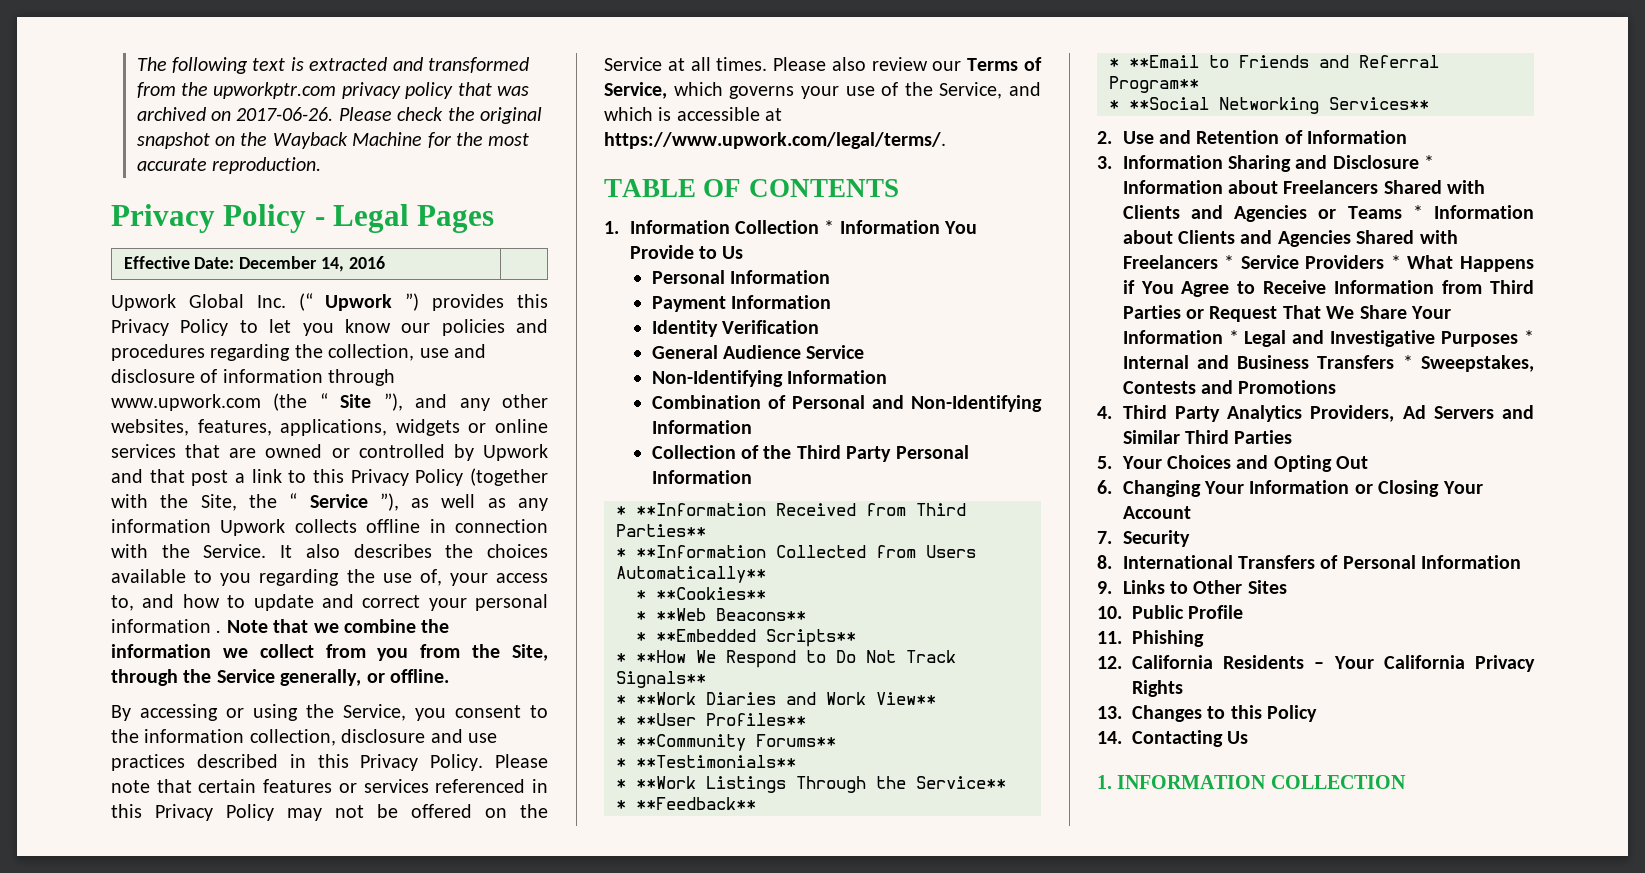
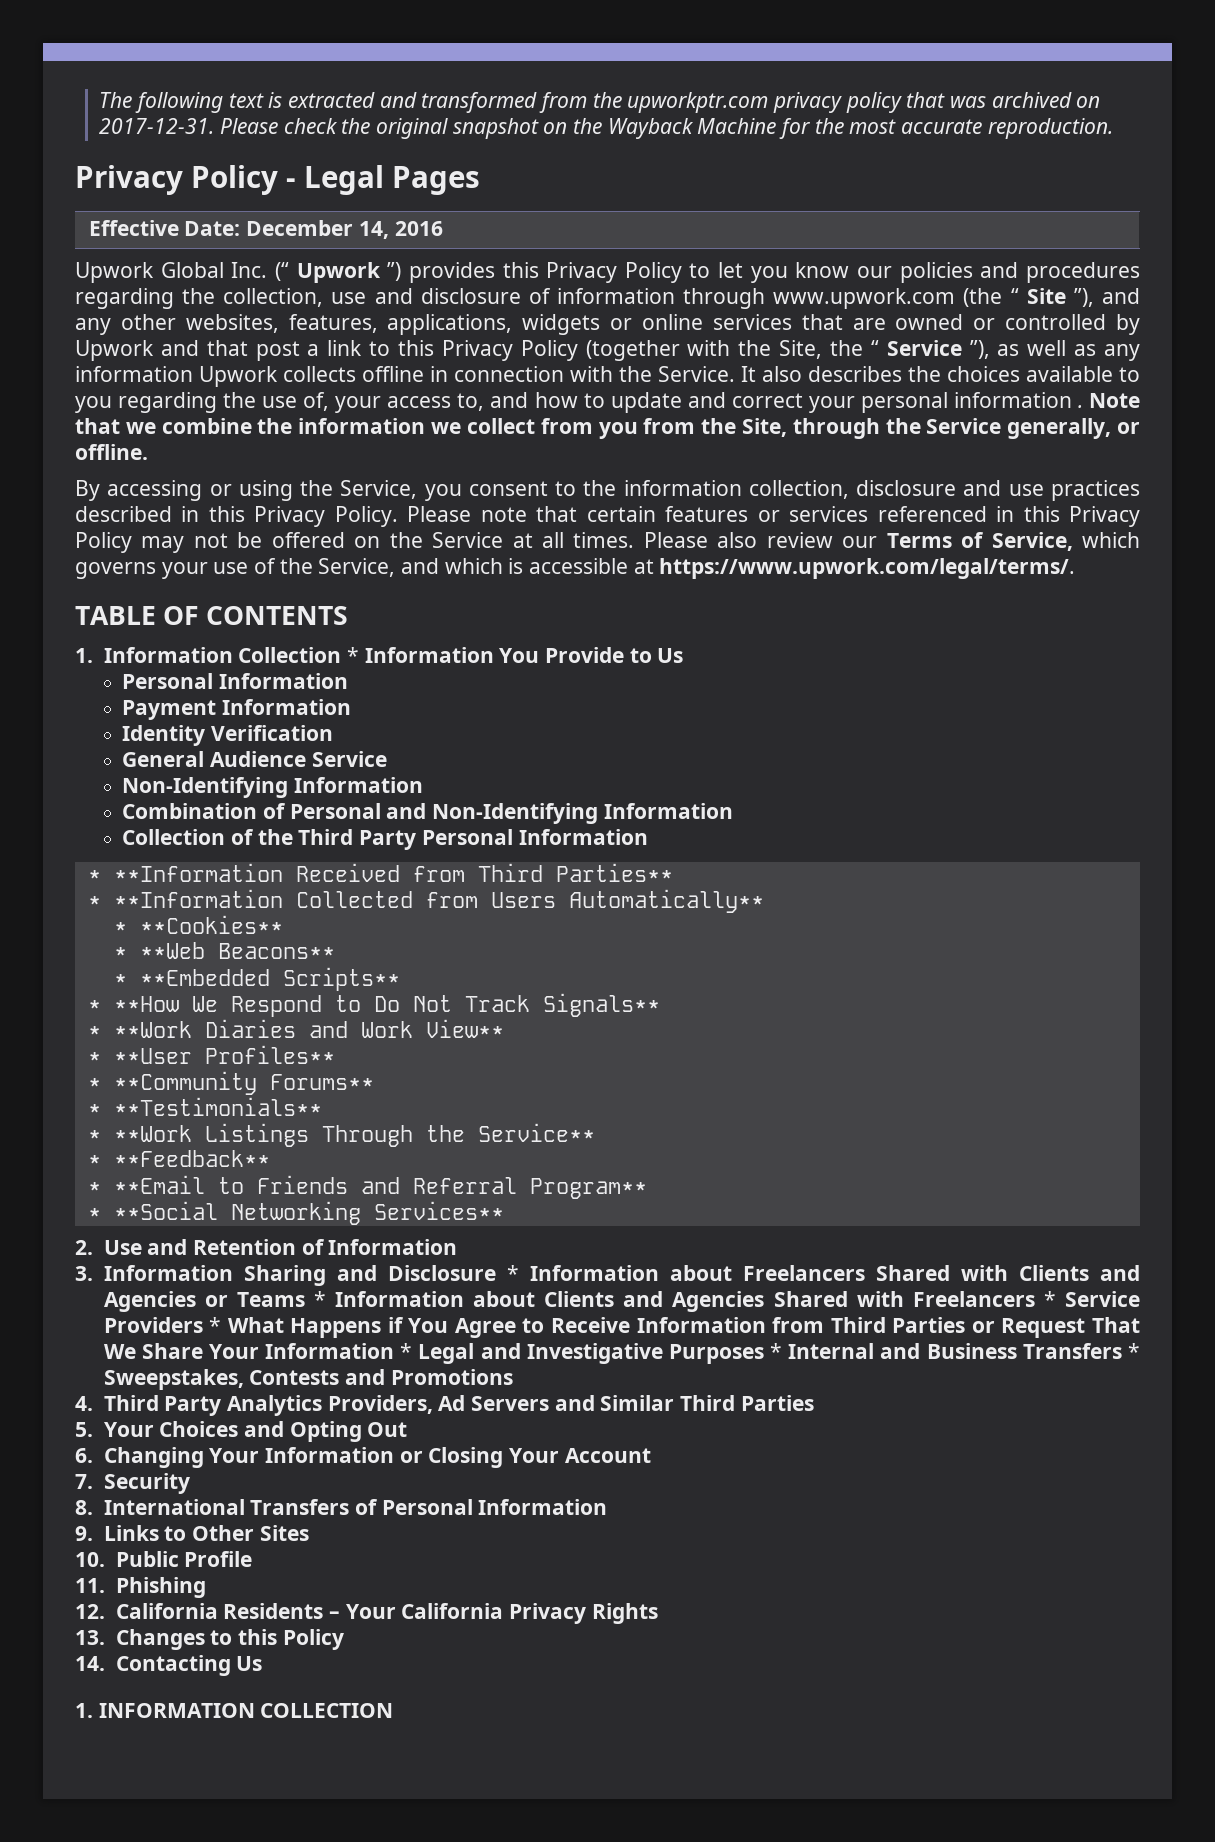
- The following text is extracted and transformed from the upworkptr.com privacy policy that was archived on 2017-06-26.
+ The following text is extracted and transformed from the upworkptr.com privacy policy that was archived on 2017-12-31.

